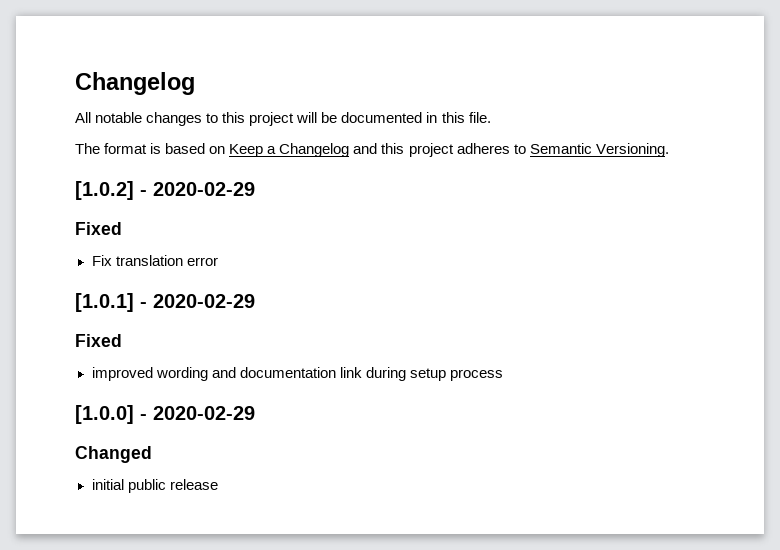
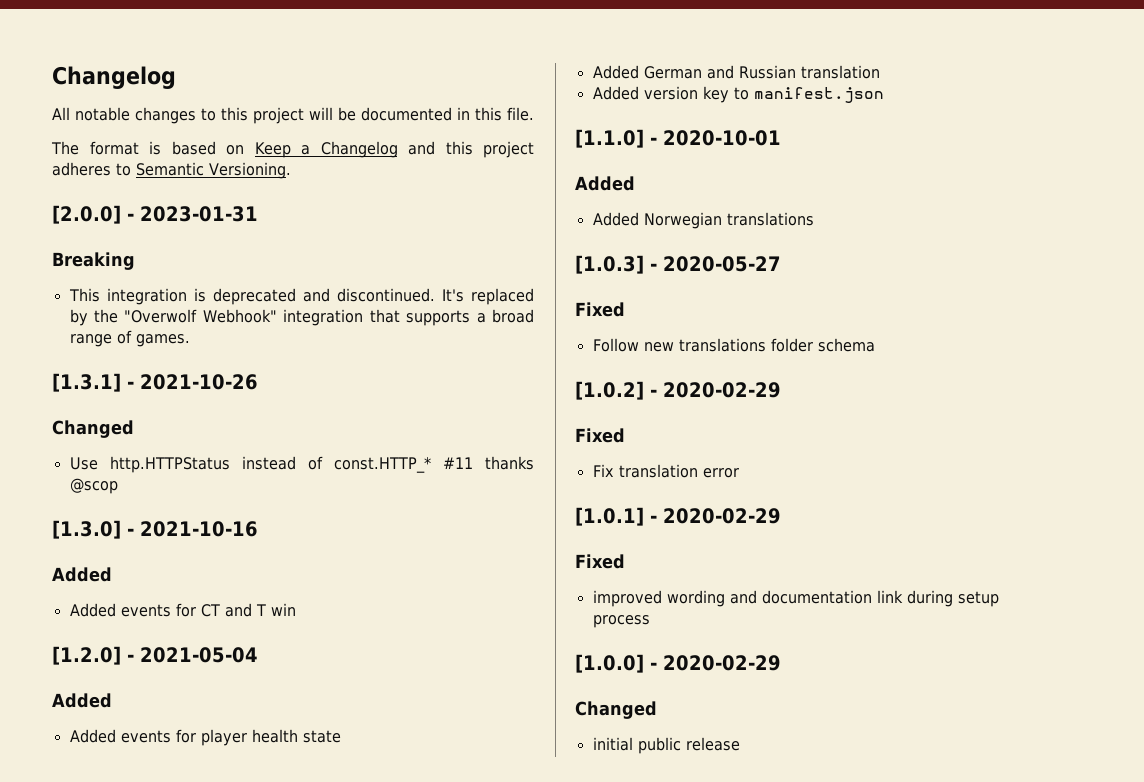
+ [2.0.0] - 2023-01-31
+ Breaking
+ This integration is deprecated and discontinued. It's replaced by the "Overwolf Webhook" integration that supports a broad range of games.
+ [1.3.1] - 2021-10-26
+ Changed
+ Use http.HTTPStatus instead of const.HTTP_* #11 thanks @scop
+ [1.3.0] - 2021-10-16
+ Added
+ Added events for CT and T win
+ [1.2.0] - 2021-05-04
+ Added
+ Added events for player health state
+ Added German and Russian translation
+ Added version key to manifest.json
+ [1.1.0] - 2020-10-01
+ Added
+ Added Norwegian translations
+ [1.0.3] - 2020-05-27
+ Fixed
+ Follow new translations folder schema

